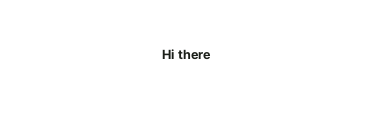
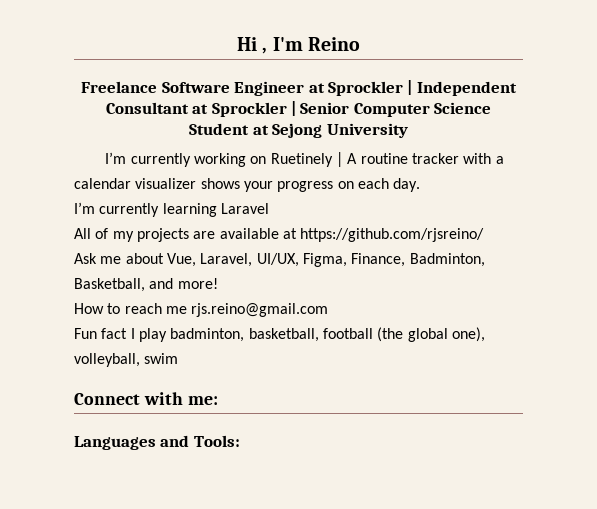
- Hi there
+ Hi , I'm Reino
+ Freelance Software Engineer at Sprockler | Independent Consultant at Sprockler | Senior Computer Science Student at Sejong University
+ I’m currently working on Ruetinely | A routine tracker with a calendar visualizer shows your progress on each day.
+ I’m currently learning Laravel
+ All of my projects are available at https://github.com/rjsreino/
+ Ask me about Vue, Laravel, UI/UX, Figma, Finance, Badminton, Basketball, and more!
+ How to reach me rjs.reino@gmail.com
+ Fun fact I play badminton, basketball, football (the global one), volleyball, swim
+ Connect with me:
+ Languages and Tools:

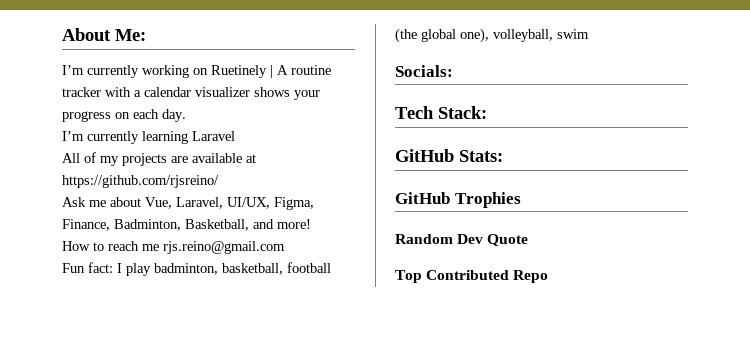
- Hi , I'm Reino
- Freelance Software Engineer at Sprockler | Independent Consultant at Sprockler | Senior Computer Science Student at Sejong University
+ About Me:
- Fun fact I play badminton, basketball, football (the global one), volleyball, swim
+ Fun fact: I play badminton, basketball, football (the global one), volleyball, swim
- Connect with me:
- Languages and Tools:
+ Socials:
+ Tech Stack:
+ GitHub Stats:
+ GitHub Trophies
+ Random Dev Quote
+ Top Contributed Repo

